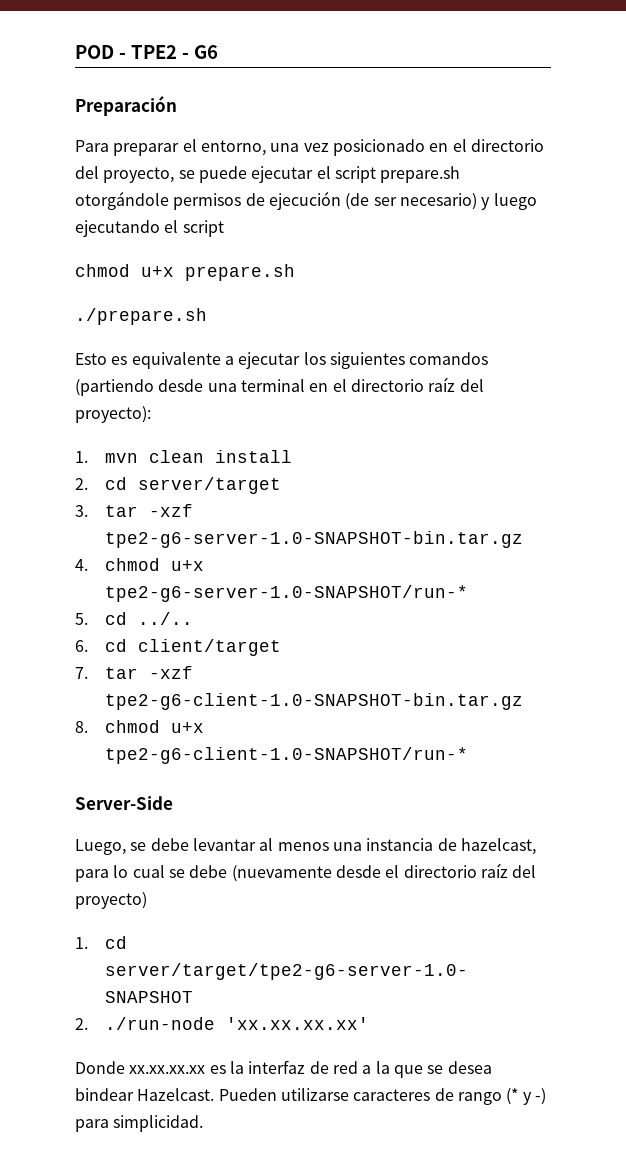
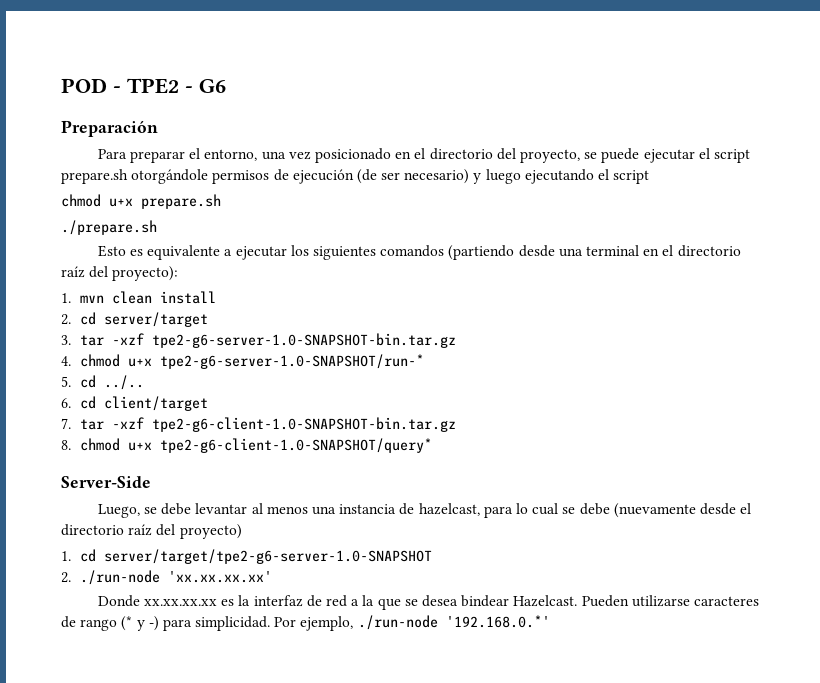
- 8. chmod u+x tpe2-g6-client-1.0-SNAPSHOT/run-*
+ 8. chmod u+x tpe2-g6-client-1.0-SNAPSHOT/query*
+ Por ejemplo, ./run-node '192.168.0.*'

